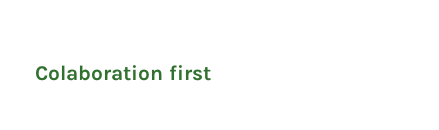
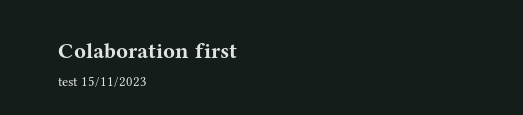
+ test 15/11/2023

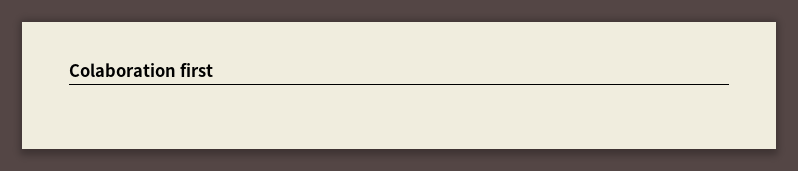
- test 15/11/2023

